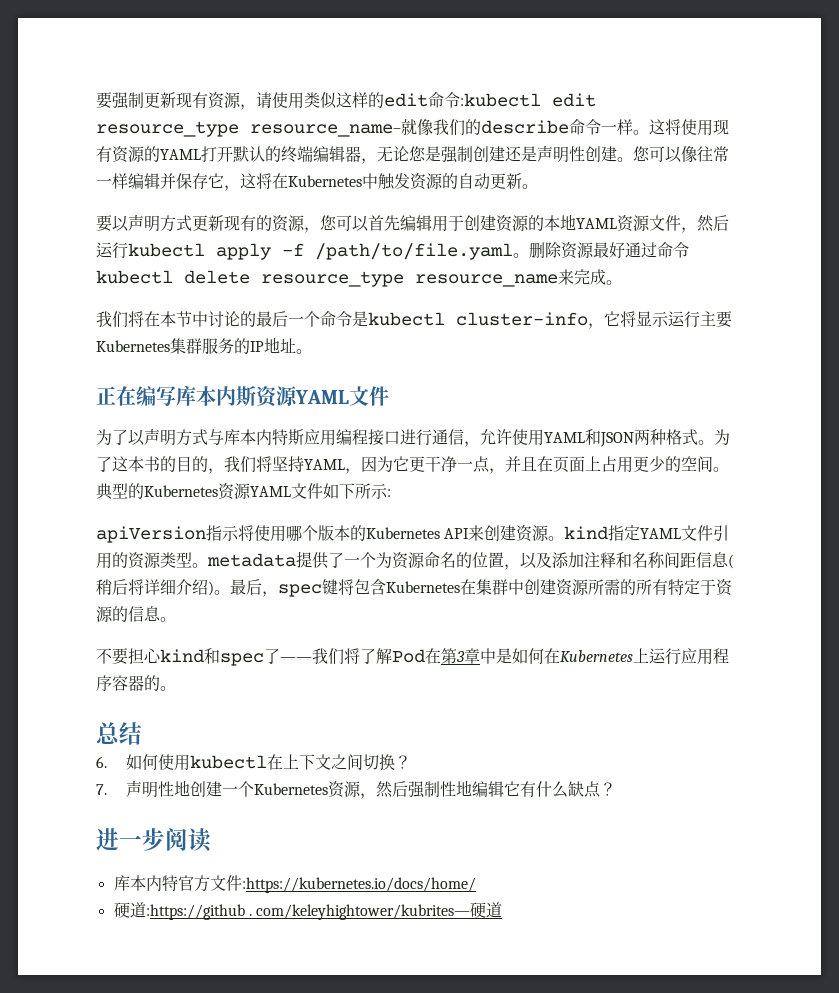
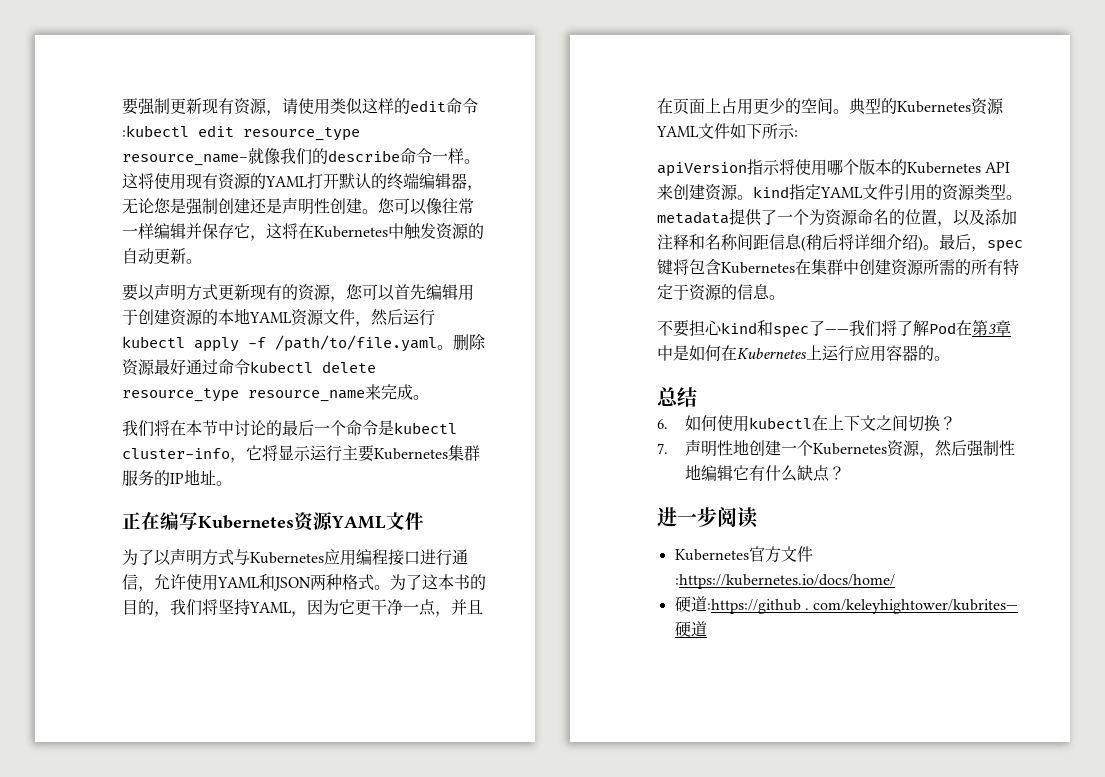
- 正在编写库本内斯资源YAML文件
+ 正在编写Kubernetes资源YAML文件
- 为了以声明方式与库本内特斯应用编程接口进行通信，允许使用YAML和JSON两种格式。
+ 为了以声明方式与Kubernetes应用编程接口进行通信，允许使用YAML和JSON两种格式。
- 不要担心kind和spec了——我们将了解Pod在第3章中是如何在Kubernetes上运行应用程序容器的。
+ 不要担心kind和spec了——我们将了解Pod在第3章中是如何在Kubernetes上运行应用容器的。
- 库本内特官方文件:https://kubernetes.io/docs/home/
+ Kubernetes官方文件:https://kubernetes.io/docs/home/

